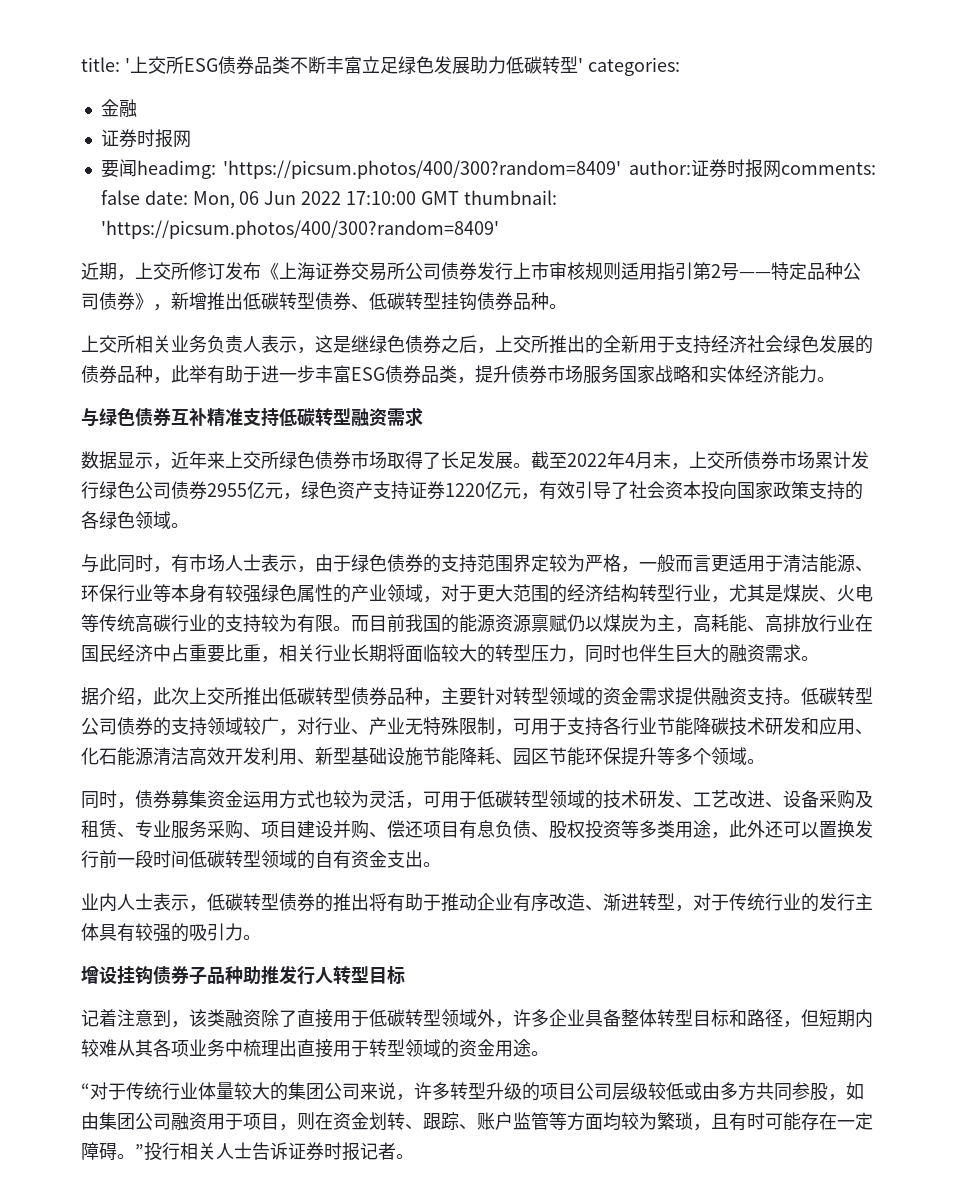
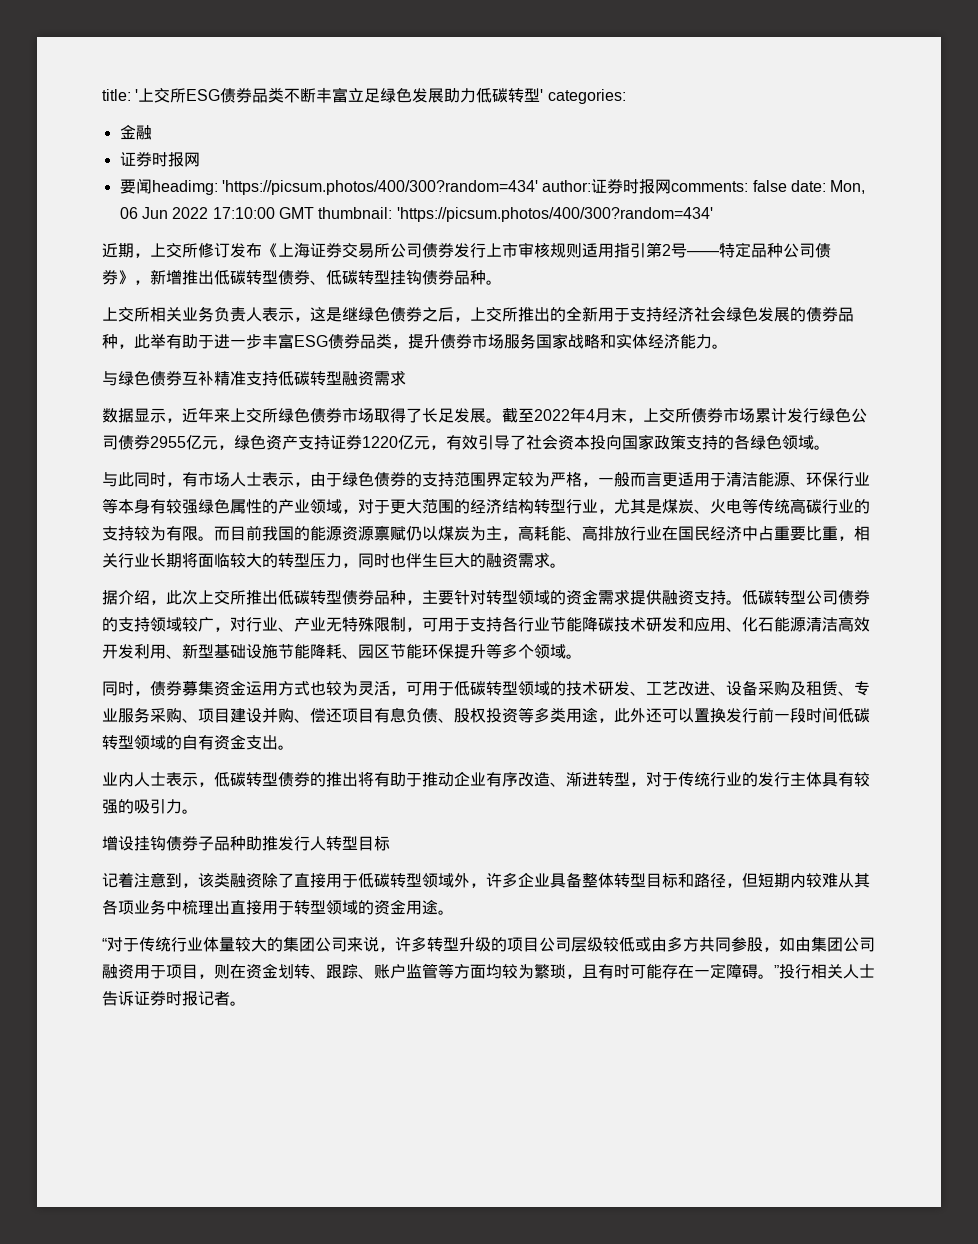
- 要闻headimg: 'https://picsum.photos/400/300?random=8409' author:证券时报网comments: false date: Mon, 06 Jun 2022 17:10:00 GMT thumbnail: 'https://picsum.photos/400/300?random=8409'
+ 要闻headimg: 'https://picsum.photos/400/300?random=434' author:证券时报网comments: false date: Mon, 06 Jun 2022 17:10:00 GMT thumbnail: 'https://picsum.photos/400/300?random=434'

